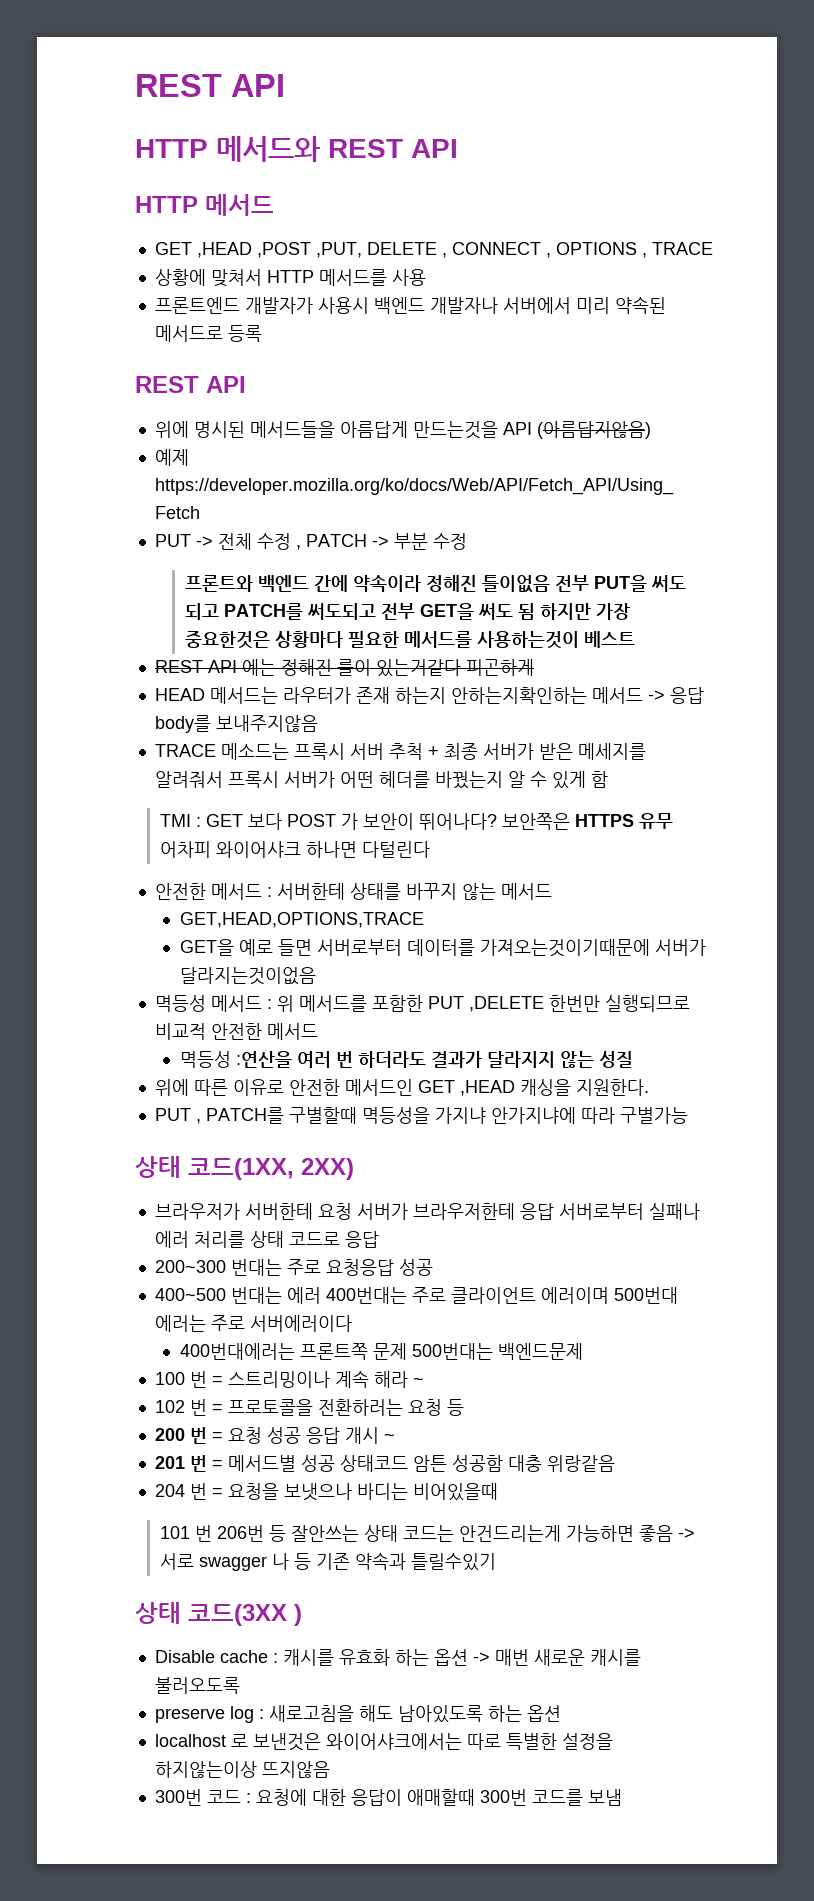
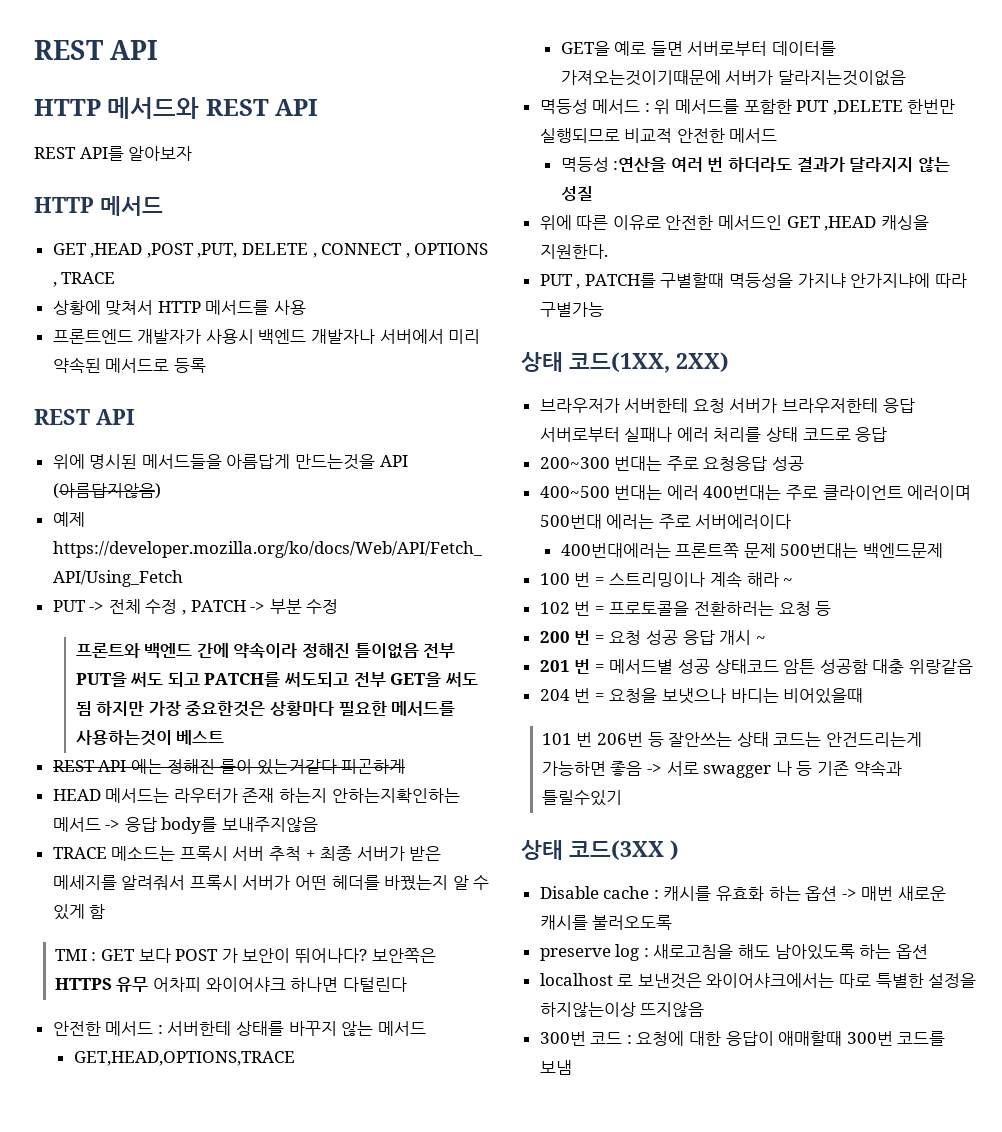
+ REST API를 알아보자

